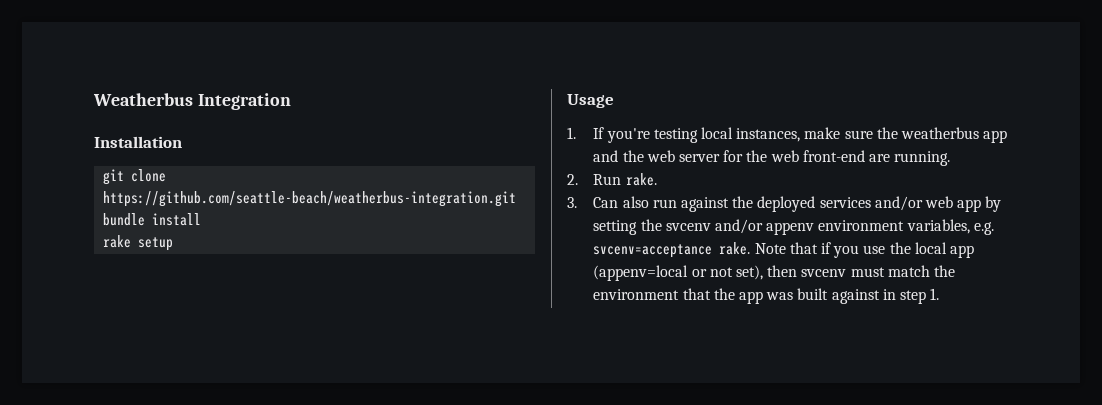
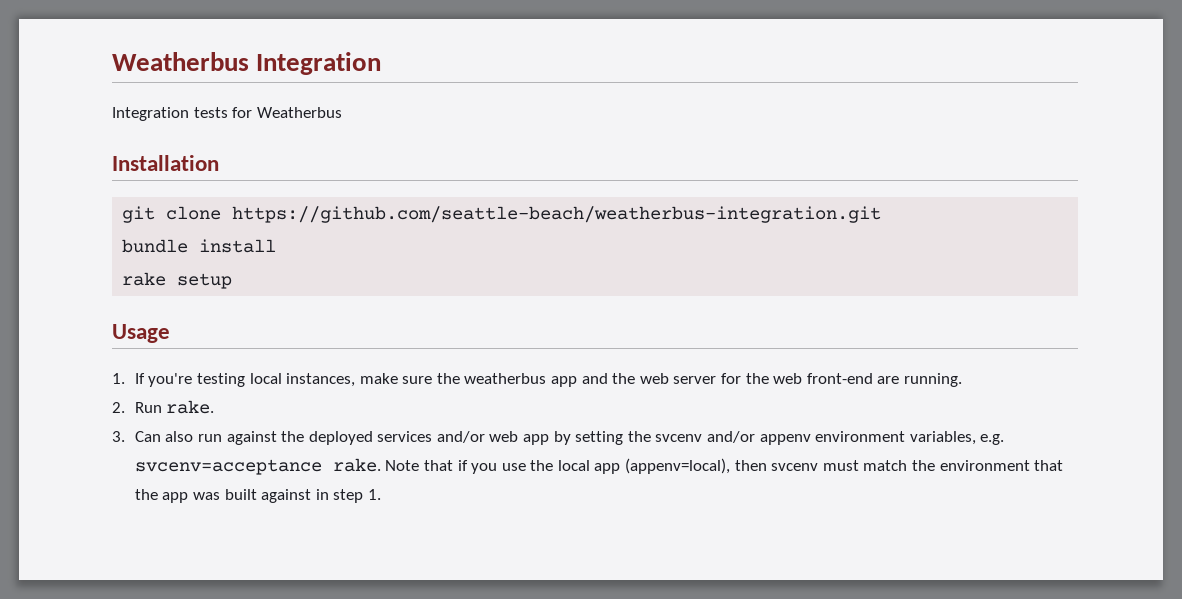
+ Integration tests for Weatherbus
- Note that if you use the local app (appenv=local or not set), then svcenv must match the environment that the app was built against in step 1.
+ Note that if you use the local app (appenv=local), then svcenv must match the environment that the app was built against in step 1.

